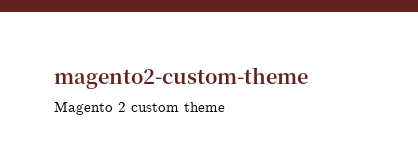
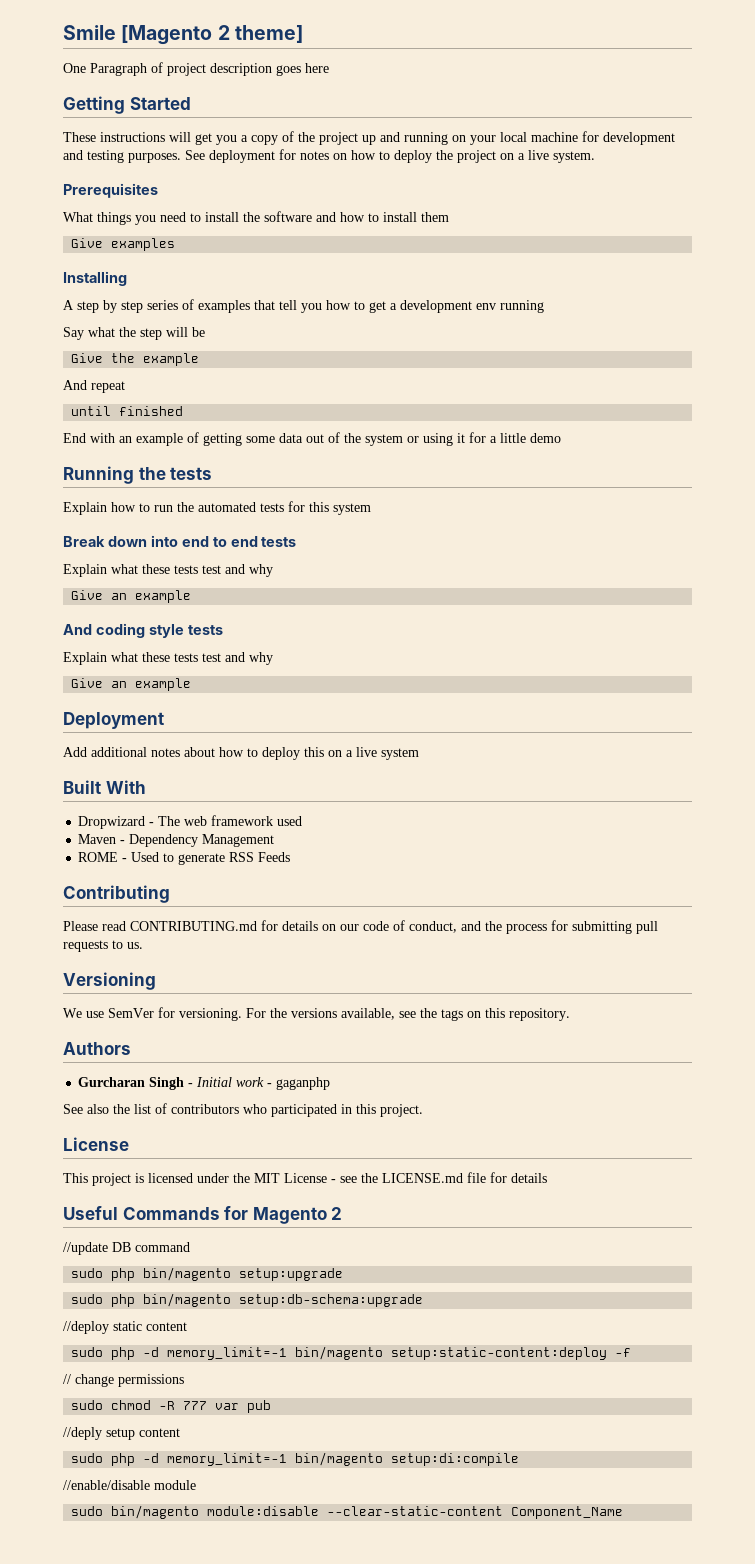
- magento2-custom-theme
- Magento 2 custom theme
+ Smile [Magento 2 theme]
+ One Paragraph of project description goes here
+ Getting Started
+ These instructions will get you a copy of the project up and running on your local machine for development and testing purposes. See deployment for notes on how to deploy the project on a live system.
+ Prerequisites
+ What things you need to install the software and how to install them
+ Give examples
+ Installing
+ A step by step series of examples that tell you how to get a development env running
+ Say what the step will be
+ Give the example
+ And repeat
+ until finished
+ End with an example of getting some data out of the system or using it for a little demo
+ Running the tests
+ Explain how to run the automated tests for this system
+ Break down into end to end tests
+ Explain what these tests test and why
+ Give an example
+ And coding style tests
+ Explain what these tests test and why
+ Give an example
+ Deployment
+ Add additional notes about how to deploy this on a live system
+ Built With
+ Dropwizard - The web framework used
+ Maven - Dependency Management
+ ROME - Used to generate RSS Feeds
+ Contributing
+ Please read CONTRIBUTING.md for details on our code of conduct, and the process for submitting pull requests to us.
+ Versioning
+ We use SemVer for versioning. For the versions available, see the tags on this repository.
+ Authors
+ Gurcharan Singh - Initial work - gaganphp
+ See also the list of contributors who participated in this project.
+ License
+ This project is licensed under the MIT License - see the LICENSE.md file for details
+ Useful Commands for Magento 2
+ //update DB command
+ sudo php bin/magento setup:upgrade
+ sudo php bin/magento setup:db-schema:upgrade
+ //deploy static content
+ sudo php -d memory_limit=-1 bin/magento setup:static-content:deploy -f
+ // change permissions
+ sudo chmod -R 777 var pub
+ //deply setup content
+ sudo php -d memory_limit=-1 bin/magento setup:di:compile
+ //enable/disable module
+ sudo bin/magento module:disable --clear-static-content Component_Name

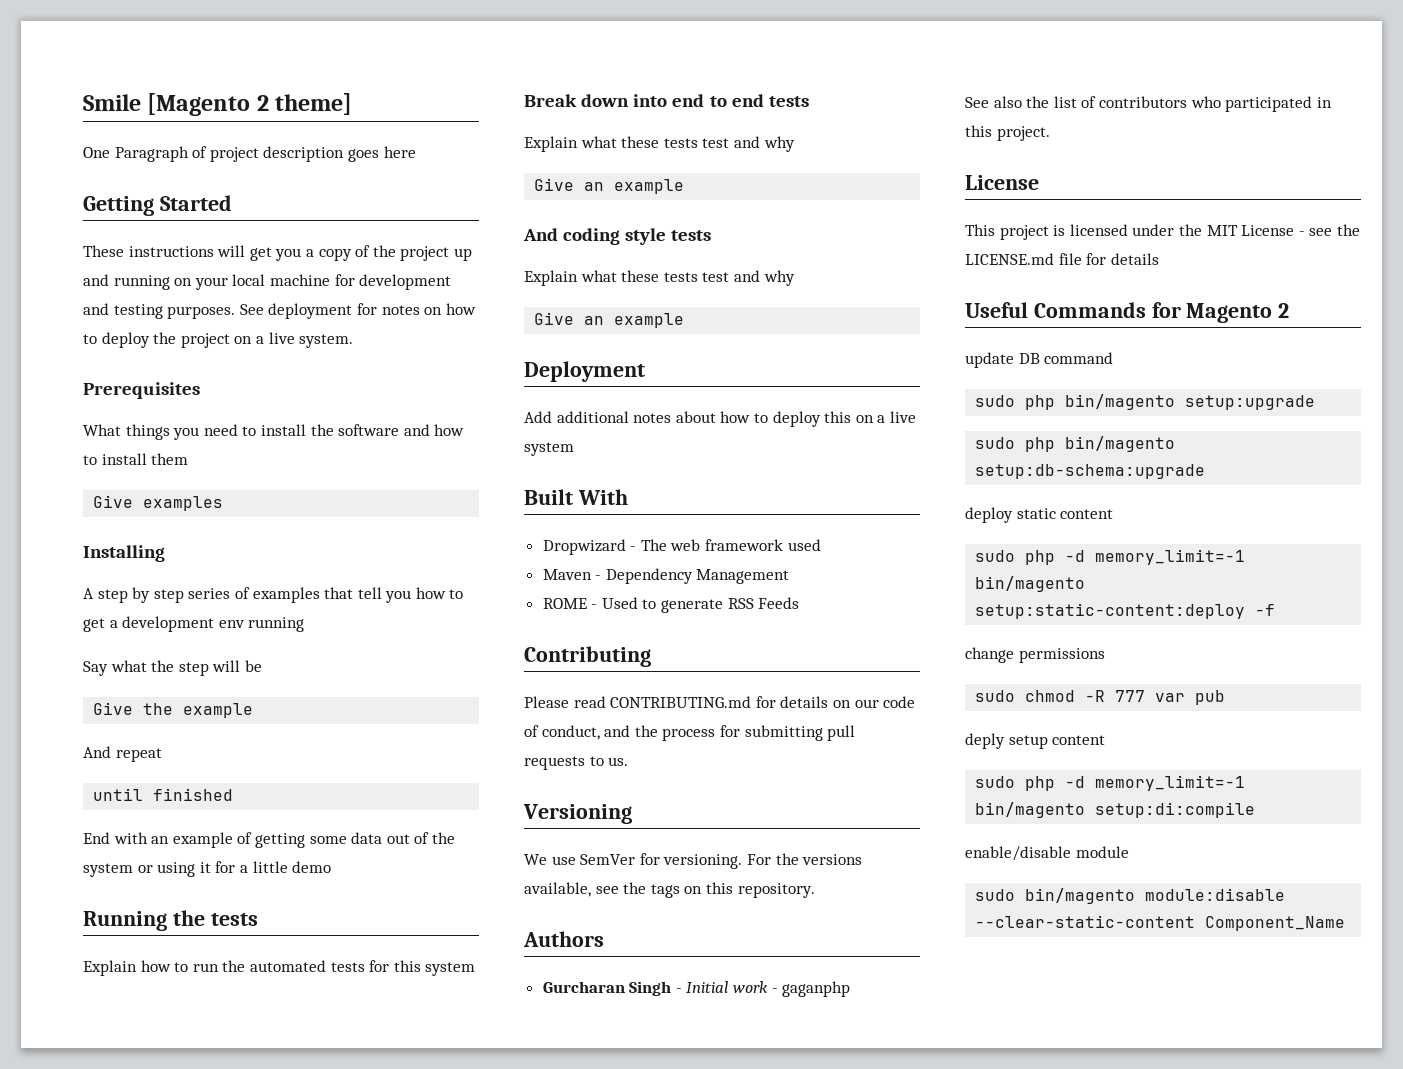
- //update DB command
+ update DB command
- //deploy static content
+ deploy static content
- // change permissions
+ change permissions
- //deply setup content
+ deply setup content
- //enable/disable module
+ enable/disable module

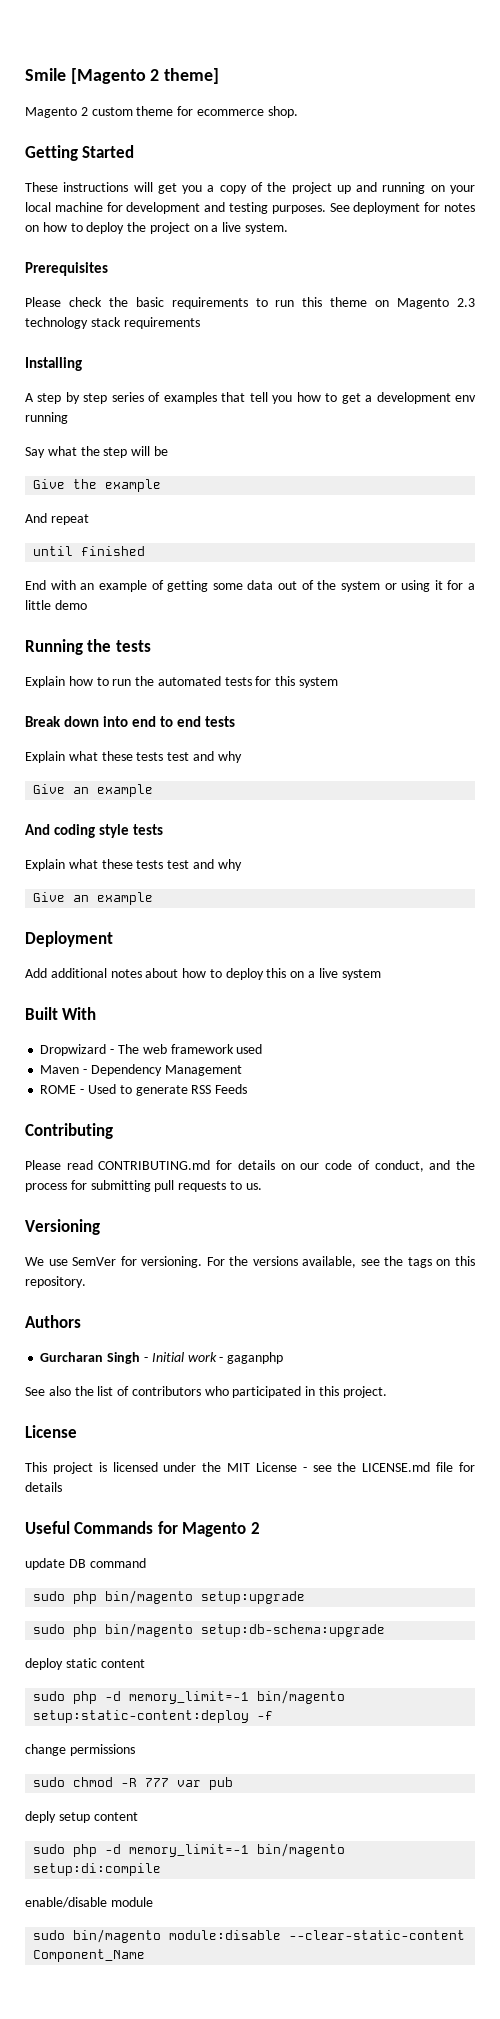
- One Paragraph of project description goes here
+ Magento 2 custom theme for ecommerce shop.
- What things you need to install the software and how to install them
- Give examples
+ Please check the basic requirements to run this theme on Magento 2.3 technology stack requirements

